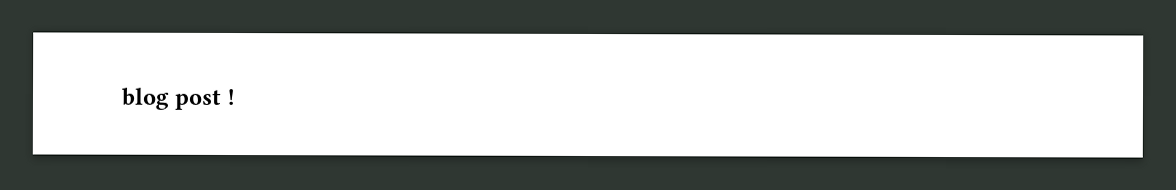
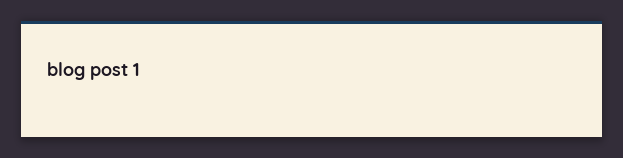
- blog post !
+ blog post 1

